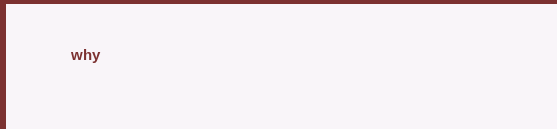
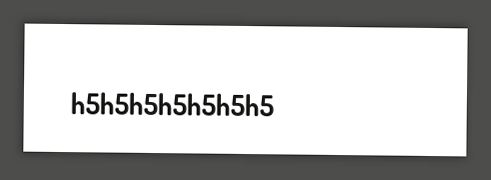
- why
+ h5h5h5h5h5h5h5

